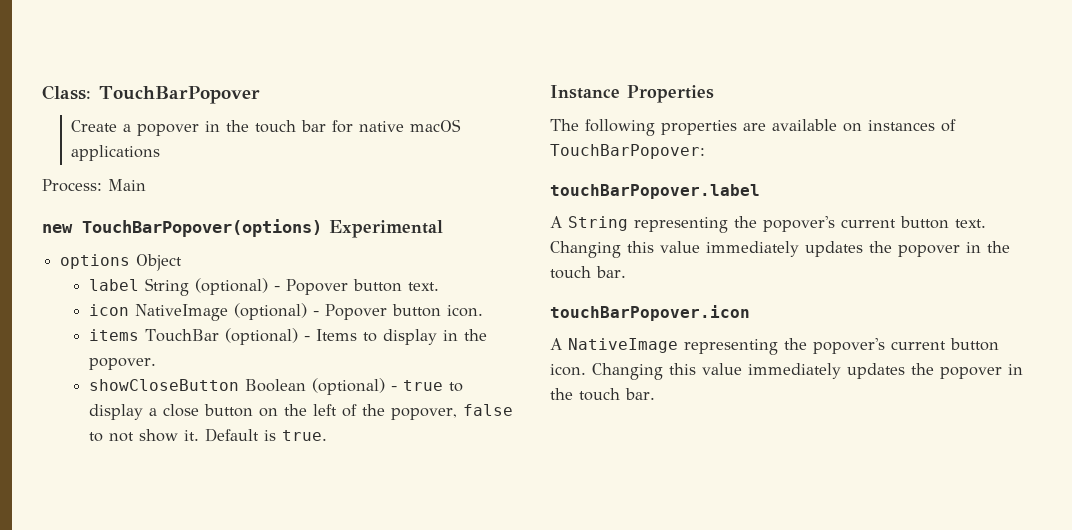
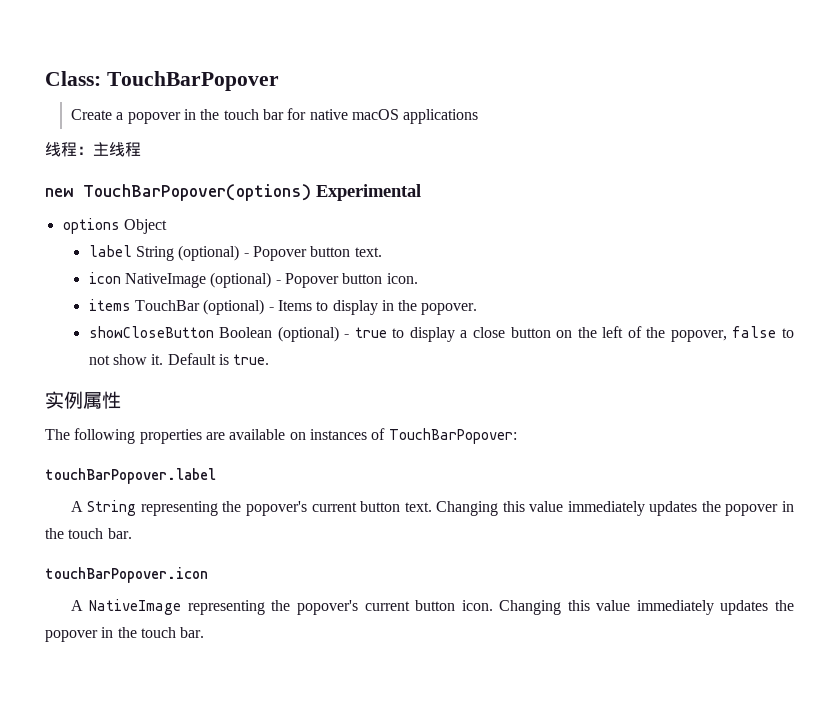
- Process: Main
+ 线程：主线程
- Instance Properties
+ 实例属性

